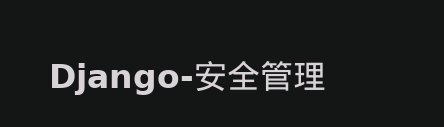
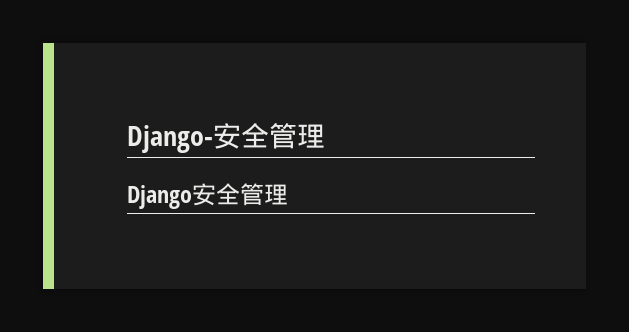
+ Django安全管理

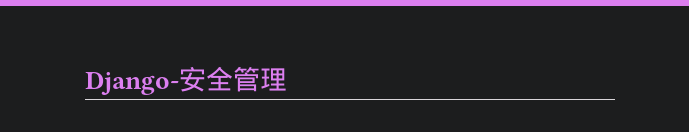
- Django安全管理

